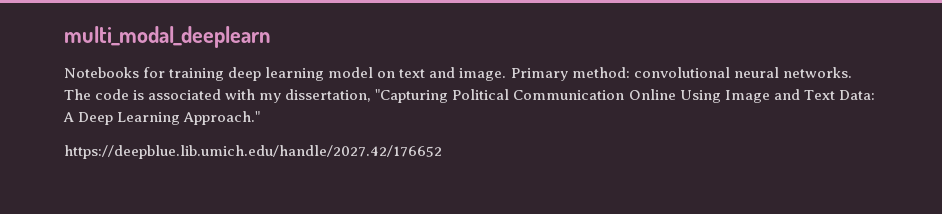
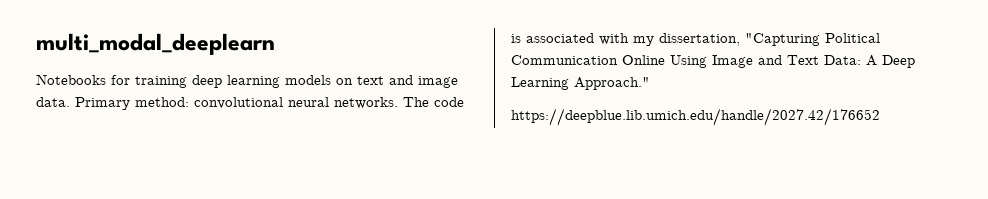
- Notebooks for training deep learning model on text and image.
+ Notebooks for training deep learning models on text and image data.

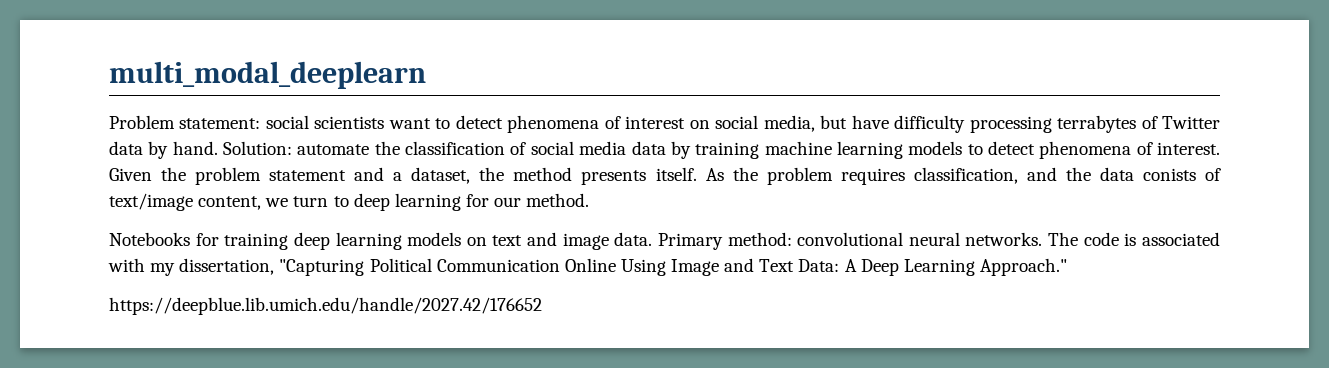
+ Problem statement: social scientists want to detect phenomena of interest on social media, but have difficulty processing terrabytes of Twitter data by hand. Solution: automate the classification of social media data by training machine learning models to detect phenomena of interest. Given the problem statement and a dataset, the method presents itself. As the problem requires classification, and the data conists of text/image content, we turn to deep learning for our method.

